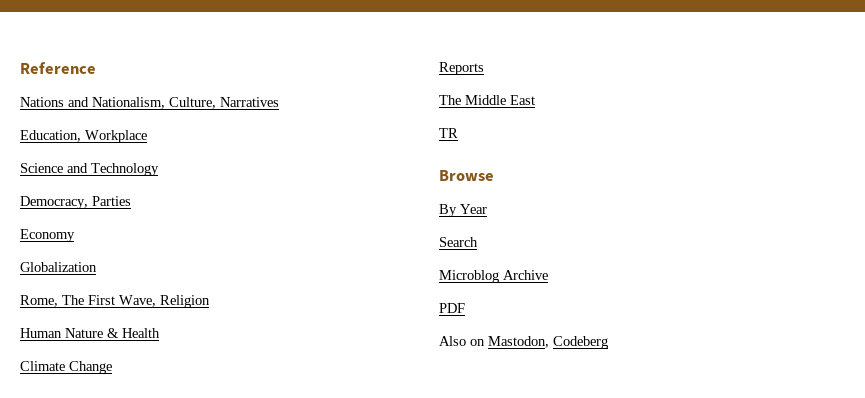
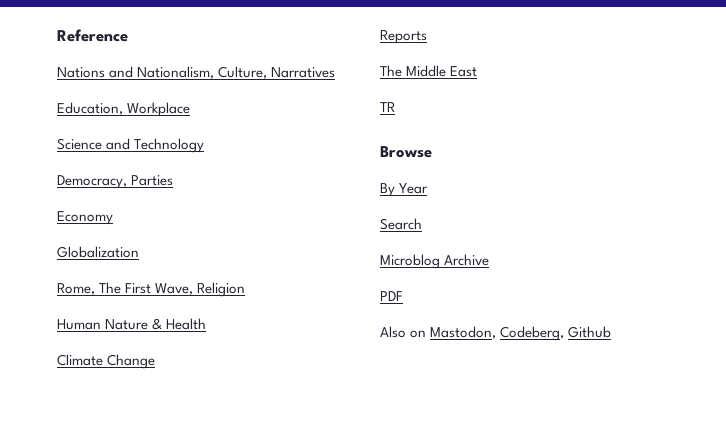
- Also on Mastodon, Codeberg
+ Also on Mastodon, Codeberg, Github

